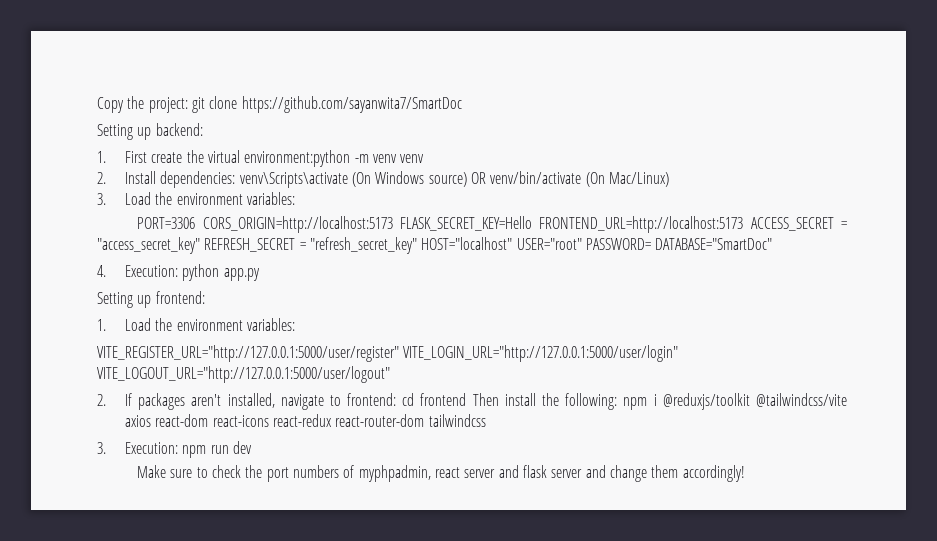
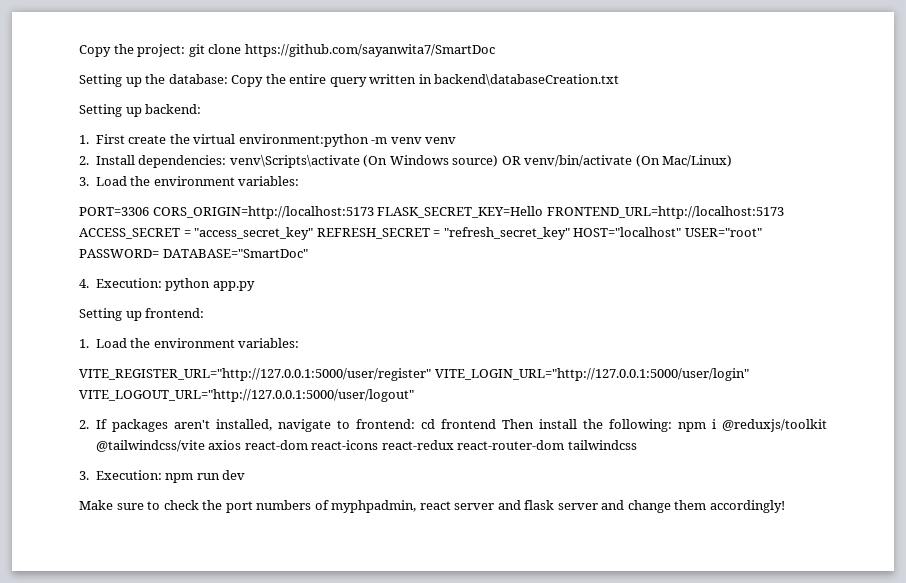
+ Setting up the database: Copy the entire query written in backend\databaseCreation.txt

